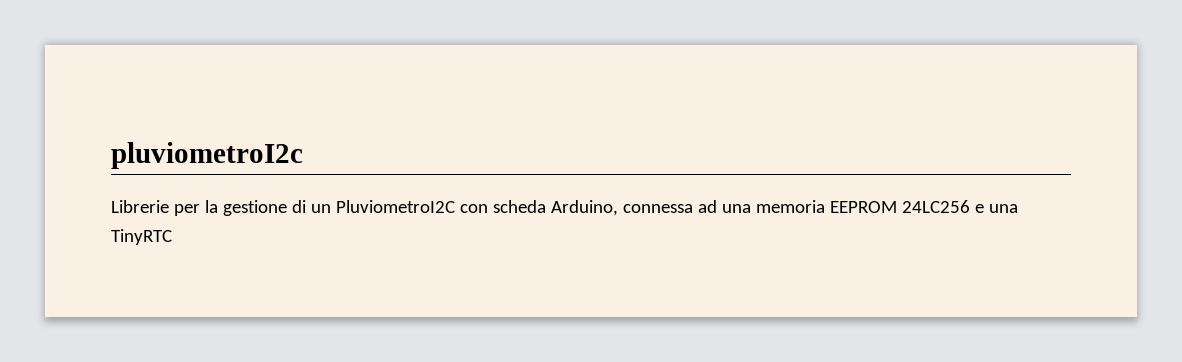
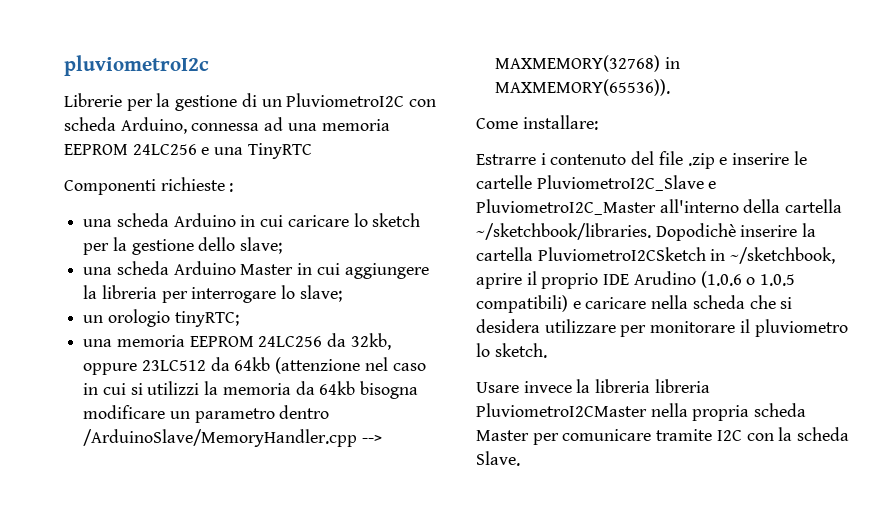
+ Componenti richieste :
+ una scheda Arduino in cui caricare lo sketch per la gestione dello slave;
+ una scheda Arduino Master in cui aggiungere la libreria per interrogare lo slave;
+ un orologio tinyRTC;
+ una memoria EEPROM 24LC256 da 32kb, oppure 23LC512 da 64kb (attenzione nel caso in cui si utilizzi la memoria da 64kb bisogna modificare un parametro dentro /ArduinoSlave/MemoryHandler.cpp --> MAXMEMORY(32768) in MAXMEMORY(65536)).
+ Come installare:
+ Estrarre i contenuto del file .zip e inserire le cartelle PluviometroI2C_Slave e PluviometroI2C_Master all'interno della cartella ~/sketchbook/libraries. Dopodichè inserire la cartella PluviometroI2CSketch in ~/sketchbook, aprire il proprio IDE Arudino (1.0.6 o 1.0.5 compatibili) e caricare nella scheda che si desidera utilizzare per monitorare il pluviometro lo sketch.
+ Usare invece la libreria libreria PluviometroI2CMaster nella propria scheda Master per comunicare tramite I2C con la scheda Slave.

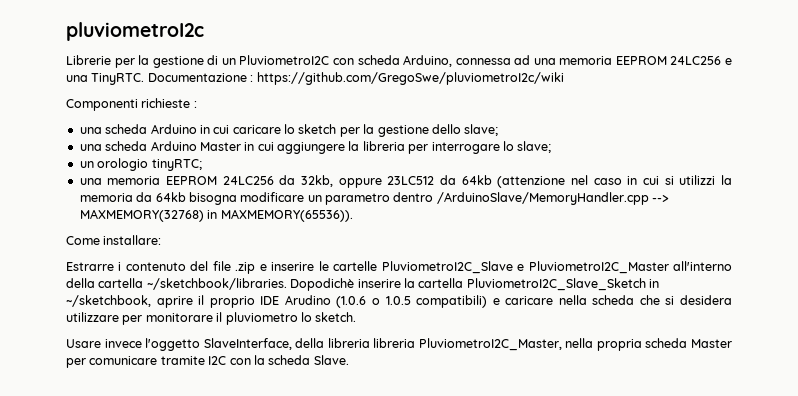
- Librerie per la gestione di un PluviometroI2C con scheda Arduino, connessa ad una memoria EEPROM 24LC256 e una TinyRTC
+ Librerie per la gestione di un PluviometroI2C con scheda Arduino, connessa ad una memoria EEPROM 24LC256 e una TinyRTC. Documentazione : https://github.com/GregoSwe/pluviometroI2c/wiki
- Dopodichè inserire la cartella PluviometroI2CSketch in ~/sketchbook, aprire il proprio IDE Arudino (1.0.6 o 1.0.5 compatibili) e caricare nella scheda che si desidera utilizzare per monitorare il pluviometro lo sketch.
+ Dopodichè inserire la cartella PluviometroI2C_Slave_Sketch in ~/sketchbook, aprire il proprio IDE Arudino (1.0.6 o 1.0.5 compatibili) e caricare nella scheda che si desidera utilizzare per monitorare il pluviometro lo sketch.
- Usare invece la libreria libreria PluviometroI2CMaster nella propria scheda Master per comunicare tramite I2C con la scheda Slave.
+ Usare invece l'oggetto SlaveInterface, della libreria libreria PluviometroI2C_Master, nella propria scheda Master per comunicare tramite I2C con la scheda Slave.

